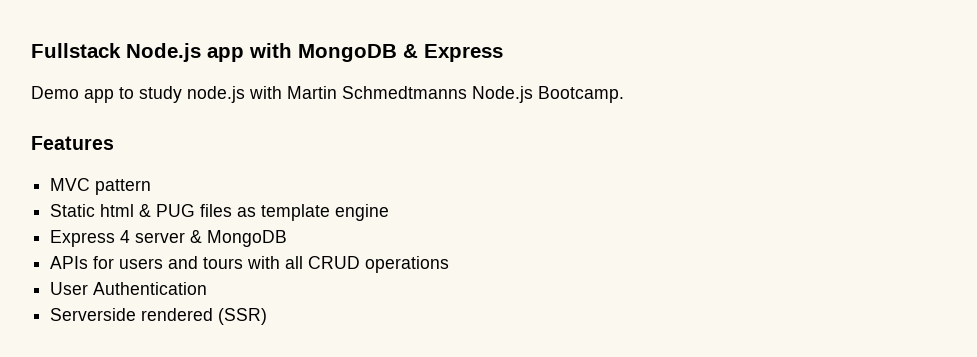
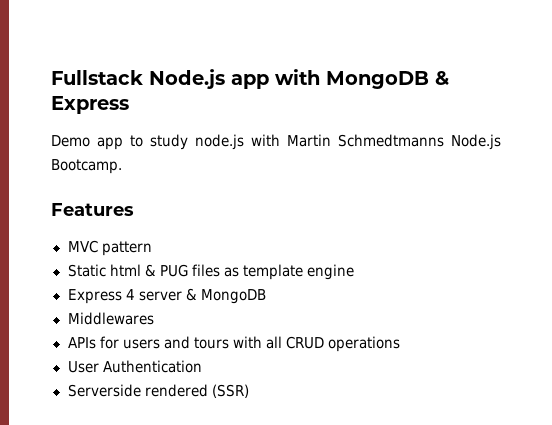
+ Middlewares

